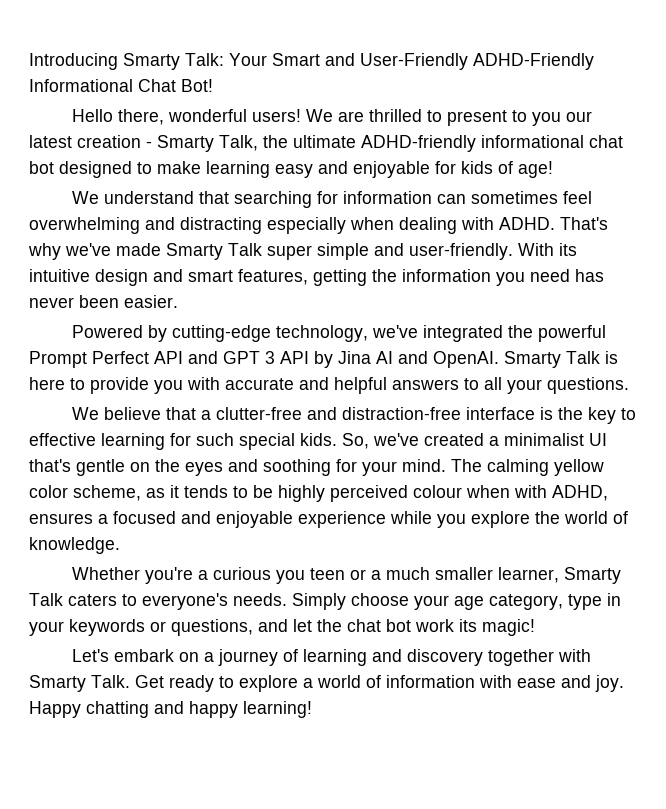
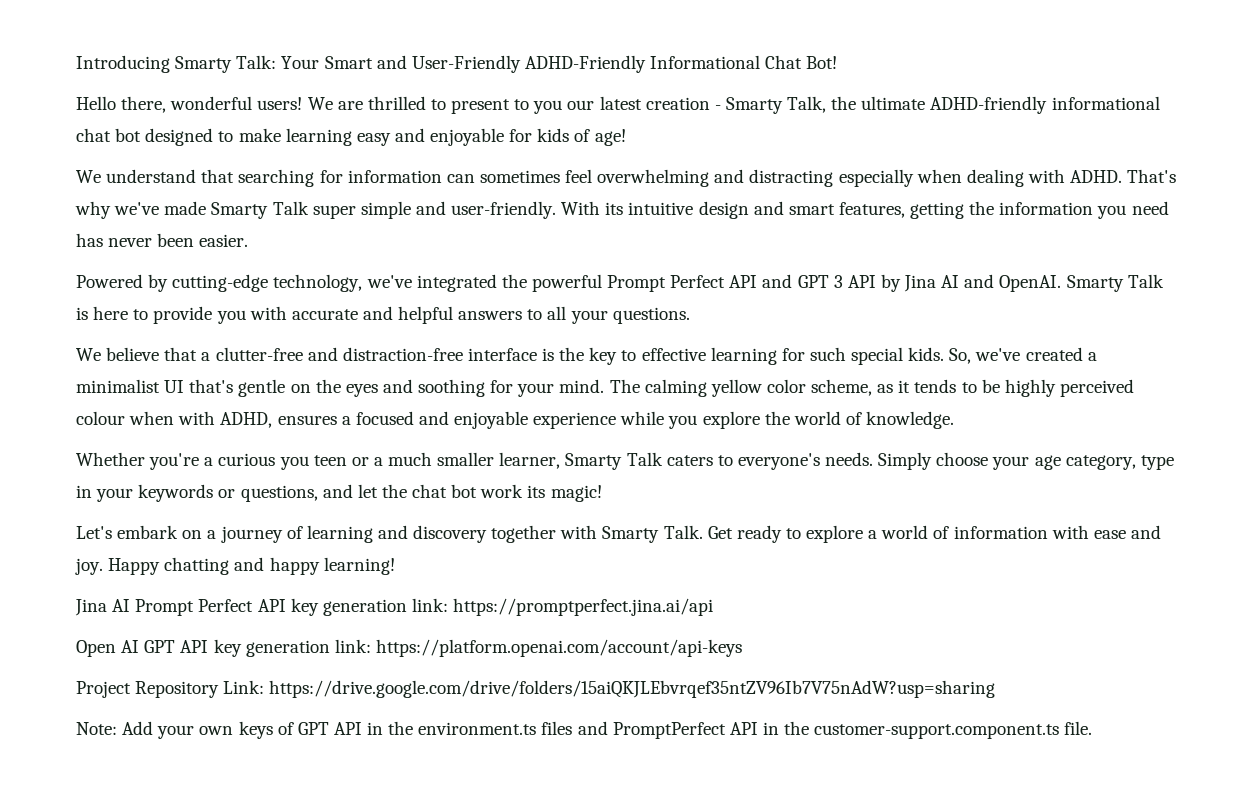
+ Jina AI Prompt Perfect API key generation link: https://promptperfect.jina.ai/api
+ Open AI GPT API key generation link: https://platform.openai.com/account/api-keys
+ Project Repository Link: https://drive.google.com/drive/folders/15aiQKJLEbvrqef35ntZV96Ib7V75nAdW?usp=sharing
+ Note: Add your own keys of GPT API in the environment.ts files and PromptPerfect API in the customer-support.component.ts file.

